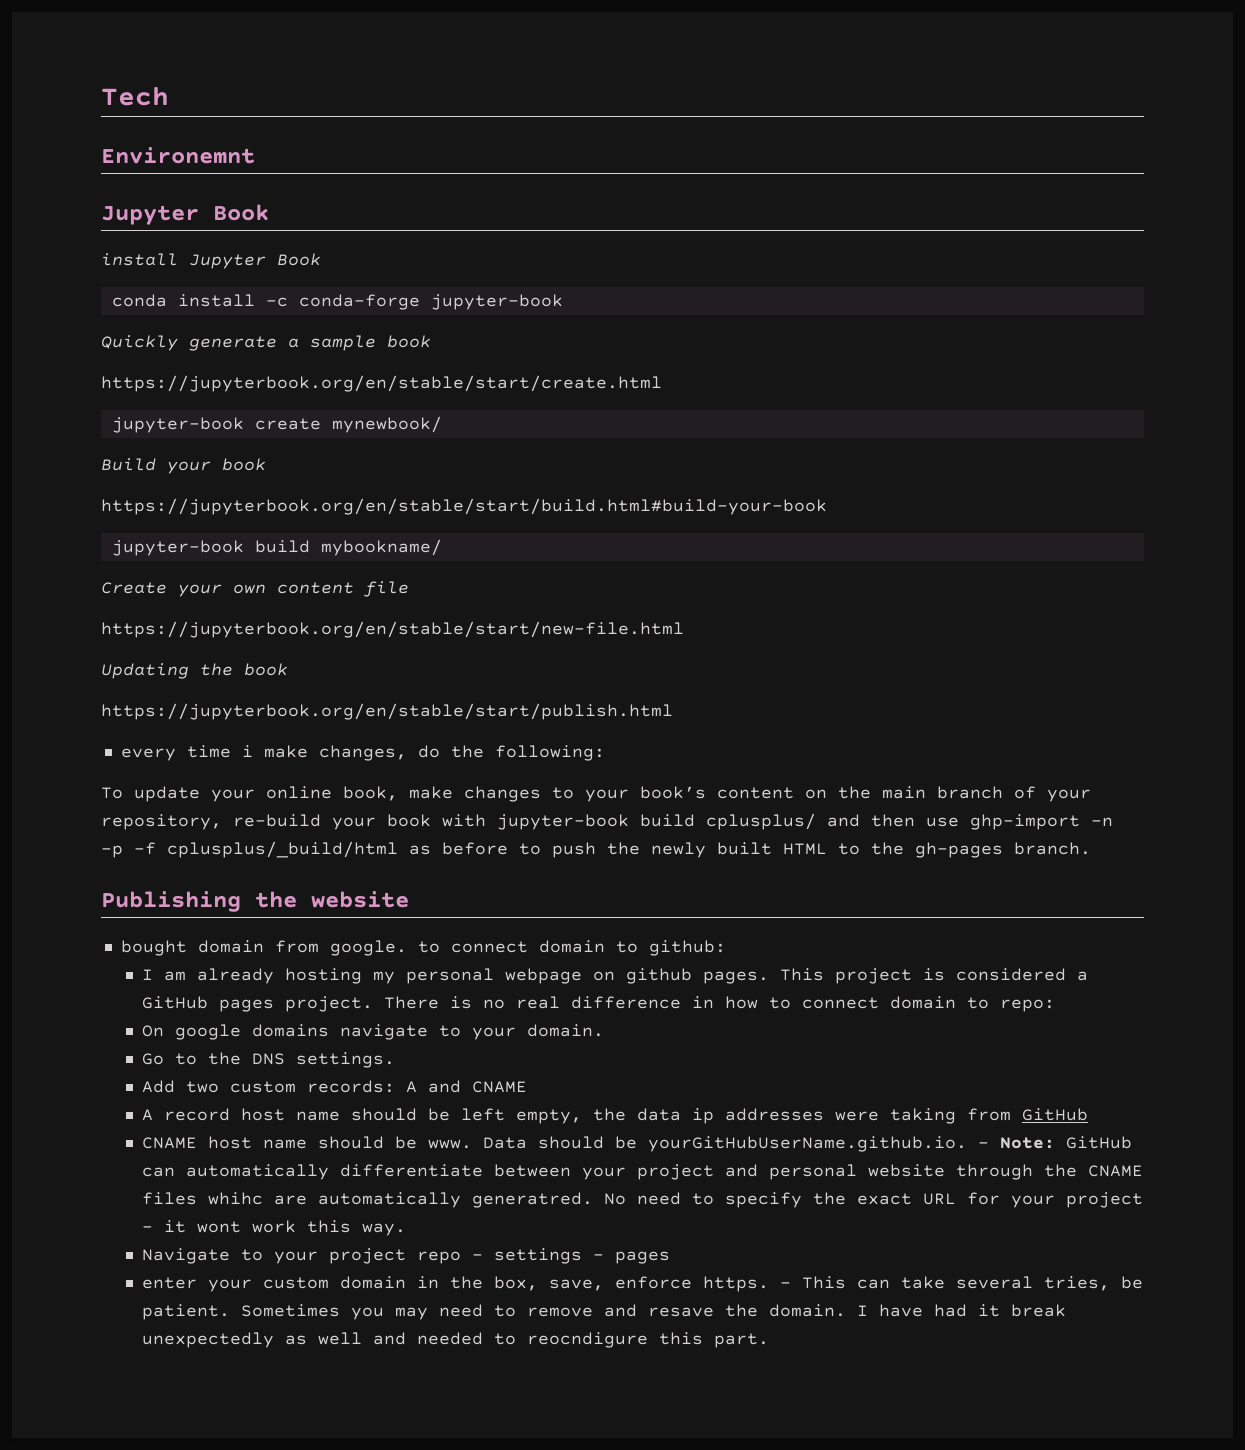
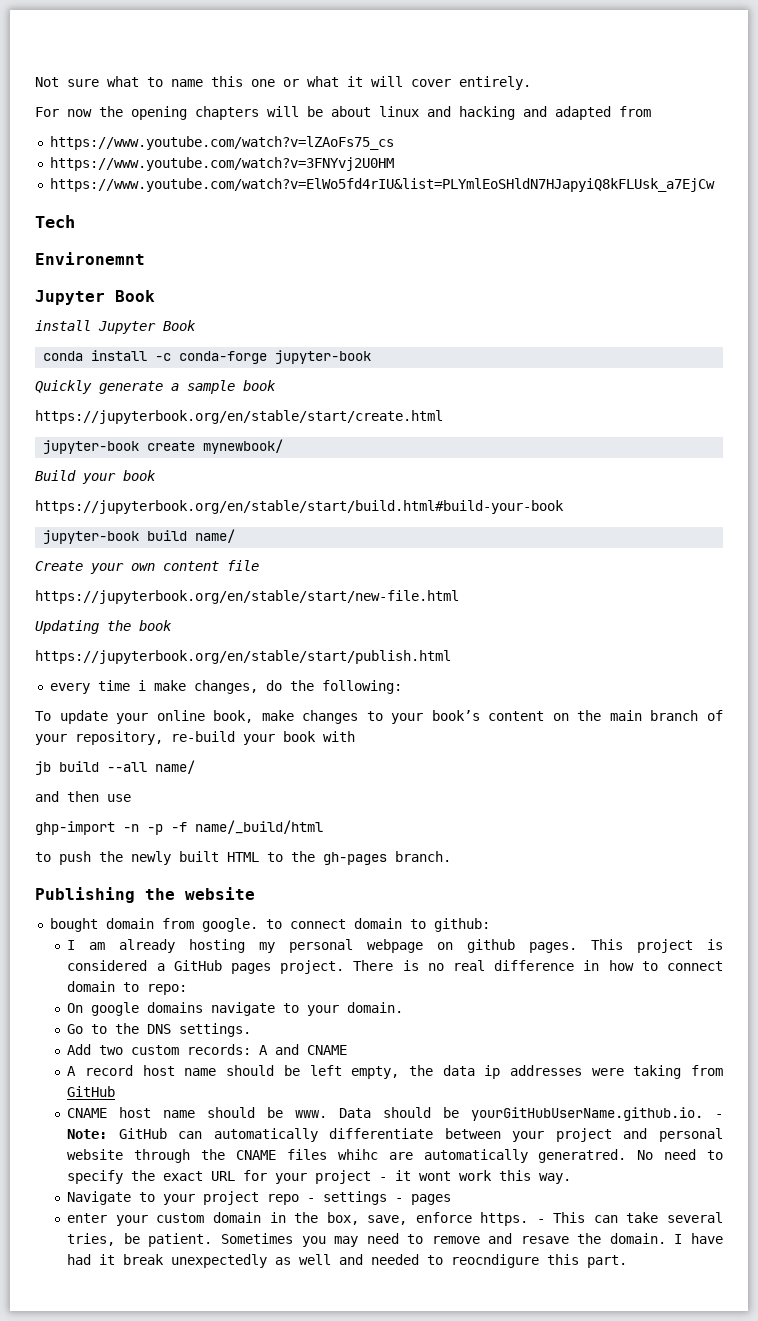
+ Not sure what to name this one or what it will cover entirely.
+ For now the opening chapters will be about linux and hacking and adapted from
+ https://www.youtube.com/watch?v=lZAoFs75_cs
+ https://www.youtube.com/watch?v=3FNYvj2U0HM
+ https://www.youtube.com/watch?v=ElWo5fd4rIU&list=PLYmlEoSHldN7HJapyiQ8kFLUsk_a7EjCw
- jupyter-book build mybookname/
+ jupyter-book build name/
- To update your online book, make changes to your book’s content on the main branch of your repository, re-build your book with jupyter-book build cplusplus/ and then use ghp-import -n -p -f cplusplus/_build/html as before to push the newly built HTML to the gh-pages branch.
+ To update your online book, make changes to your book’s content on the main branch of your repository, re-build your book with
+ jb build --all name/
+ and then use
+ ghp-import -n -p -f name/_build/html
+ to push the newly built HTML to the gh-pages branch.

